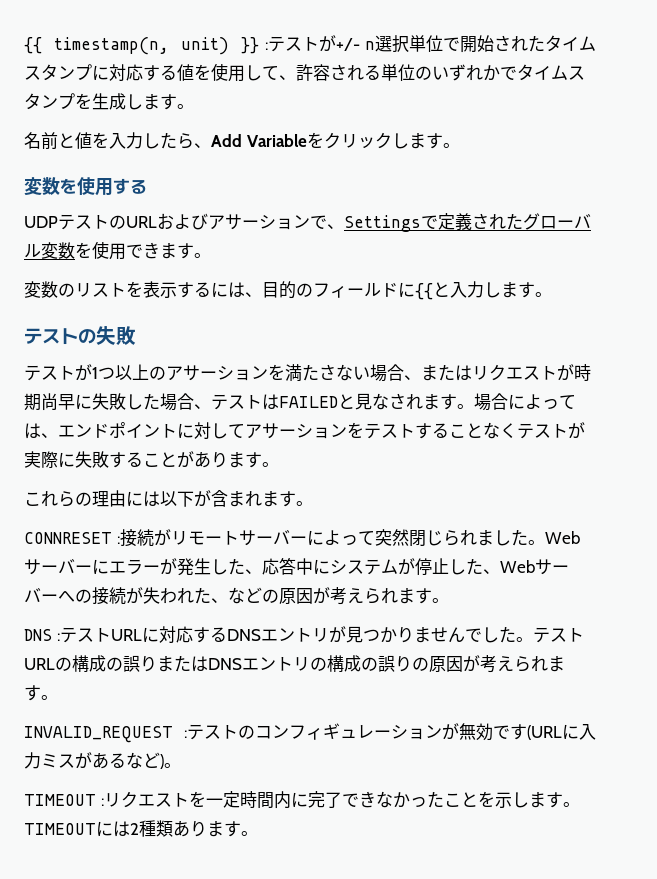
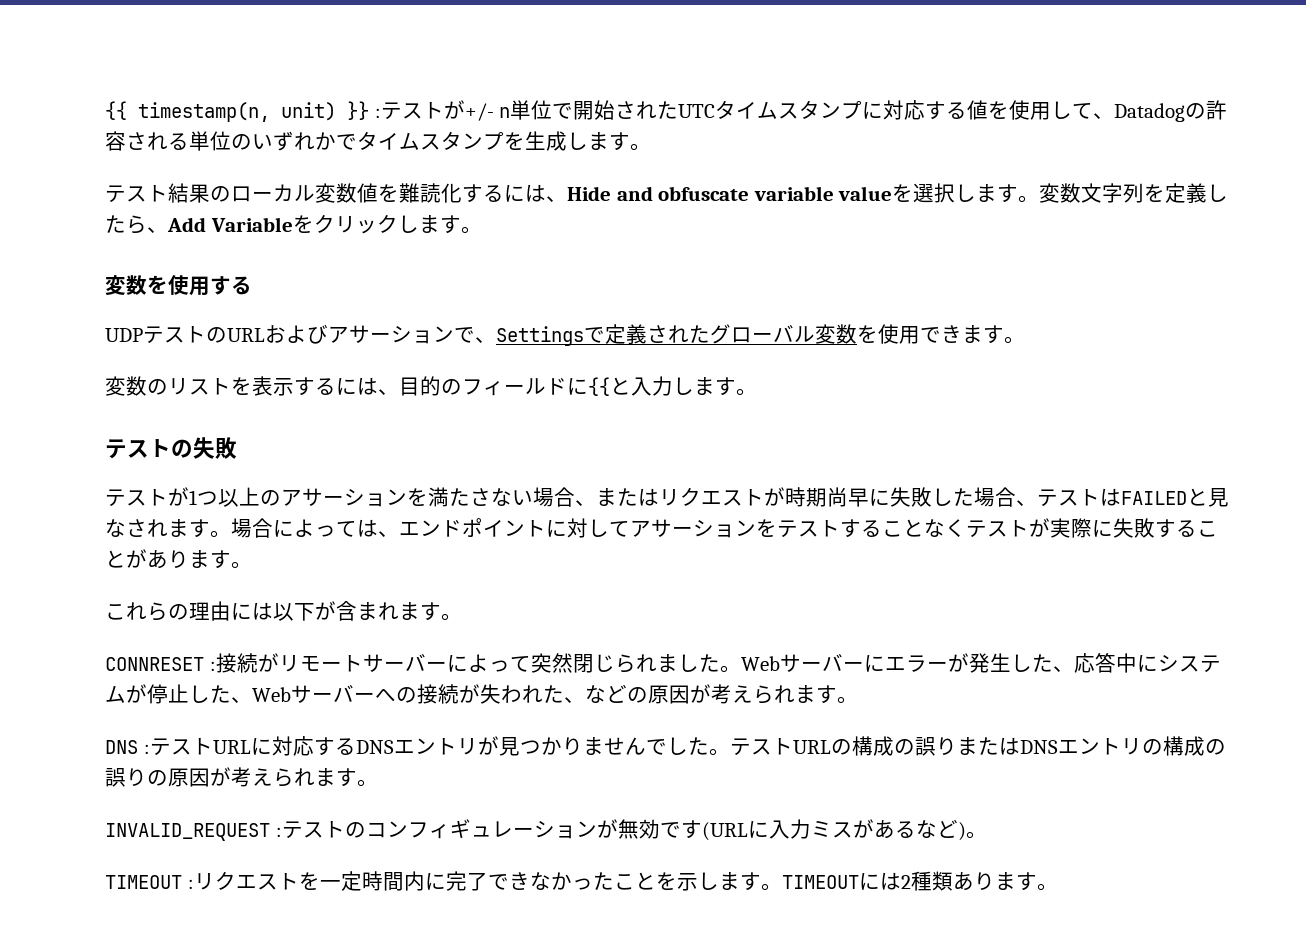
- {{ timestamp(n, unit) }} :テストが+/- n選択単位で開始されたタイムスタンプに対応する値を使用して、許容される単位のいずれかでタイムスタンプを生成します。
+ {{ timestamp(n, unit) }} :テストが+/- n単位で開始されたUTCタイムスタンプに対応する値を使用して、Datadogの許容される単位のいずれかでタイムスタンプを生成します。
- 名前と値を入力したら、Add Variableをクリックします。
+ テスト結果のローカル変数値を難読化するには、Hide and obfuscate variable valueを選択します。変数文字列を定義したら、Add Variableをクリックします。

